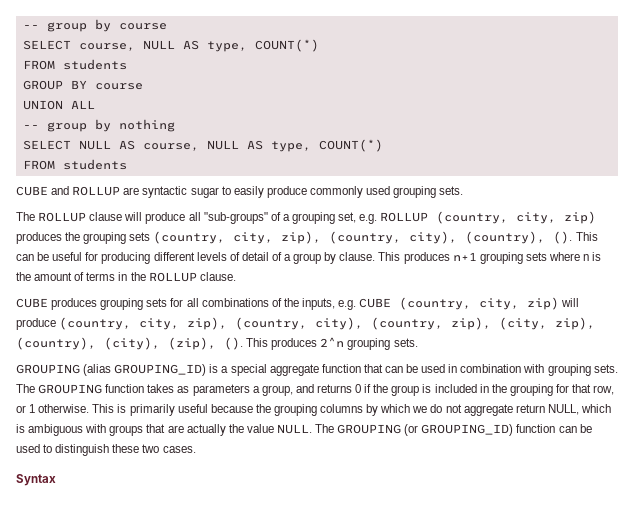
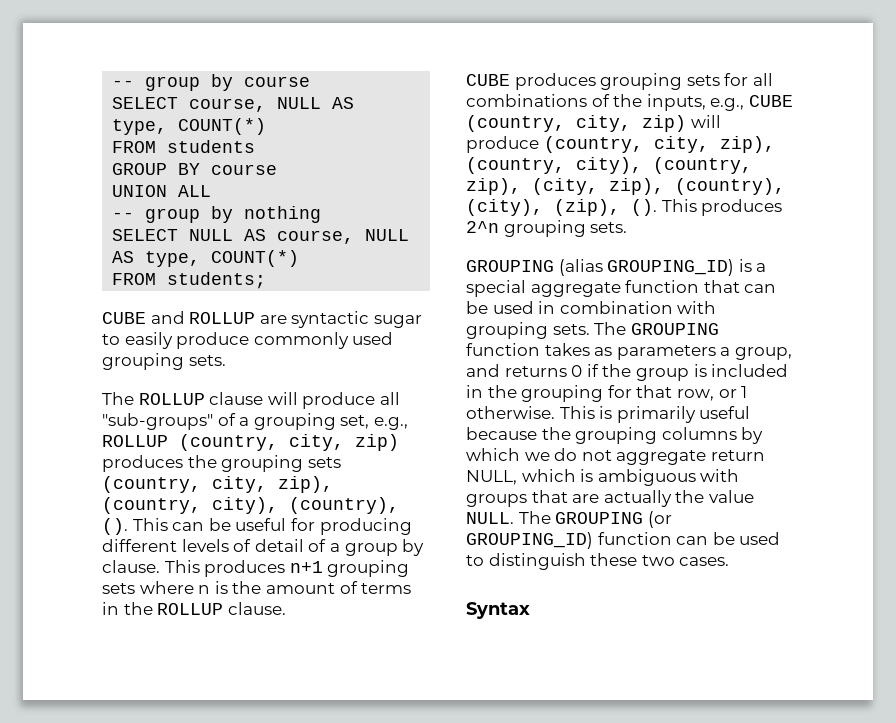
  SELECT NULL AS course, NULL AS type, COUNT(*)
- FROM students
+ FROM students;
- The ROLLUP clause will produce all "sub-groups" of a grouping set, e.g. ROLLUP (country, city, zip) produces the grouping sets (country, city, zip), (country, city), (country), ().
+ The ROLLUP clause will produce all "sub-groups" of a grouping set, e.g., ROLLUP (country, city, zip) produces the grouping sets (country, city, zip), (country, city), (country), ().
- CUBE produces grouping sets for all combinations of the inputs, e.g. CUBE (country, city, zip) will produce (country, city, zip), (country, city), (country, zip), (city, zip), (country), (city), (zip), ().
+ CUBE produces grouping sets for all combinations of the inputs, e.g., CUBE (country, city, zip) will produce (country, city, zip), (country, city), (country, zip), (city, zip), (country), (city), (zip), ().

